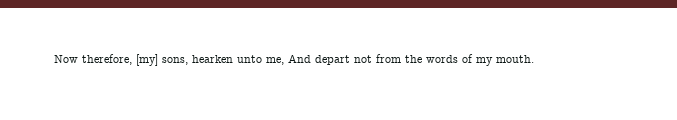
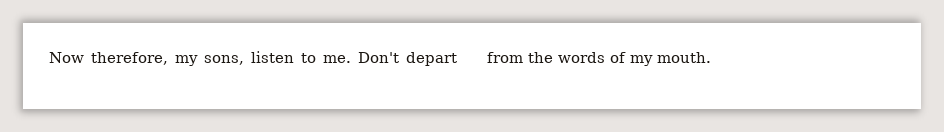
- Now therefore, [my] sons, hearken unto me, And depart not from the words of my mouth.
+ Now therefore, my sons, listen to me. Don't depart from the words of my mouth.

